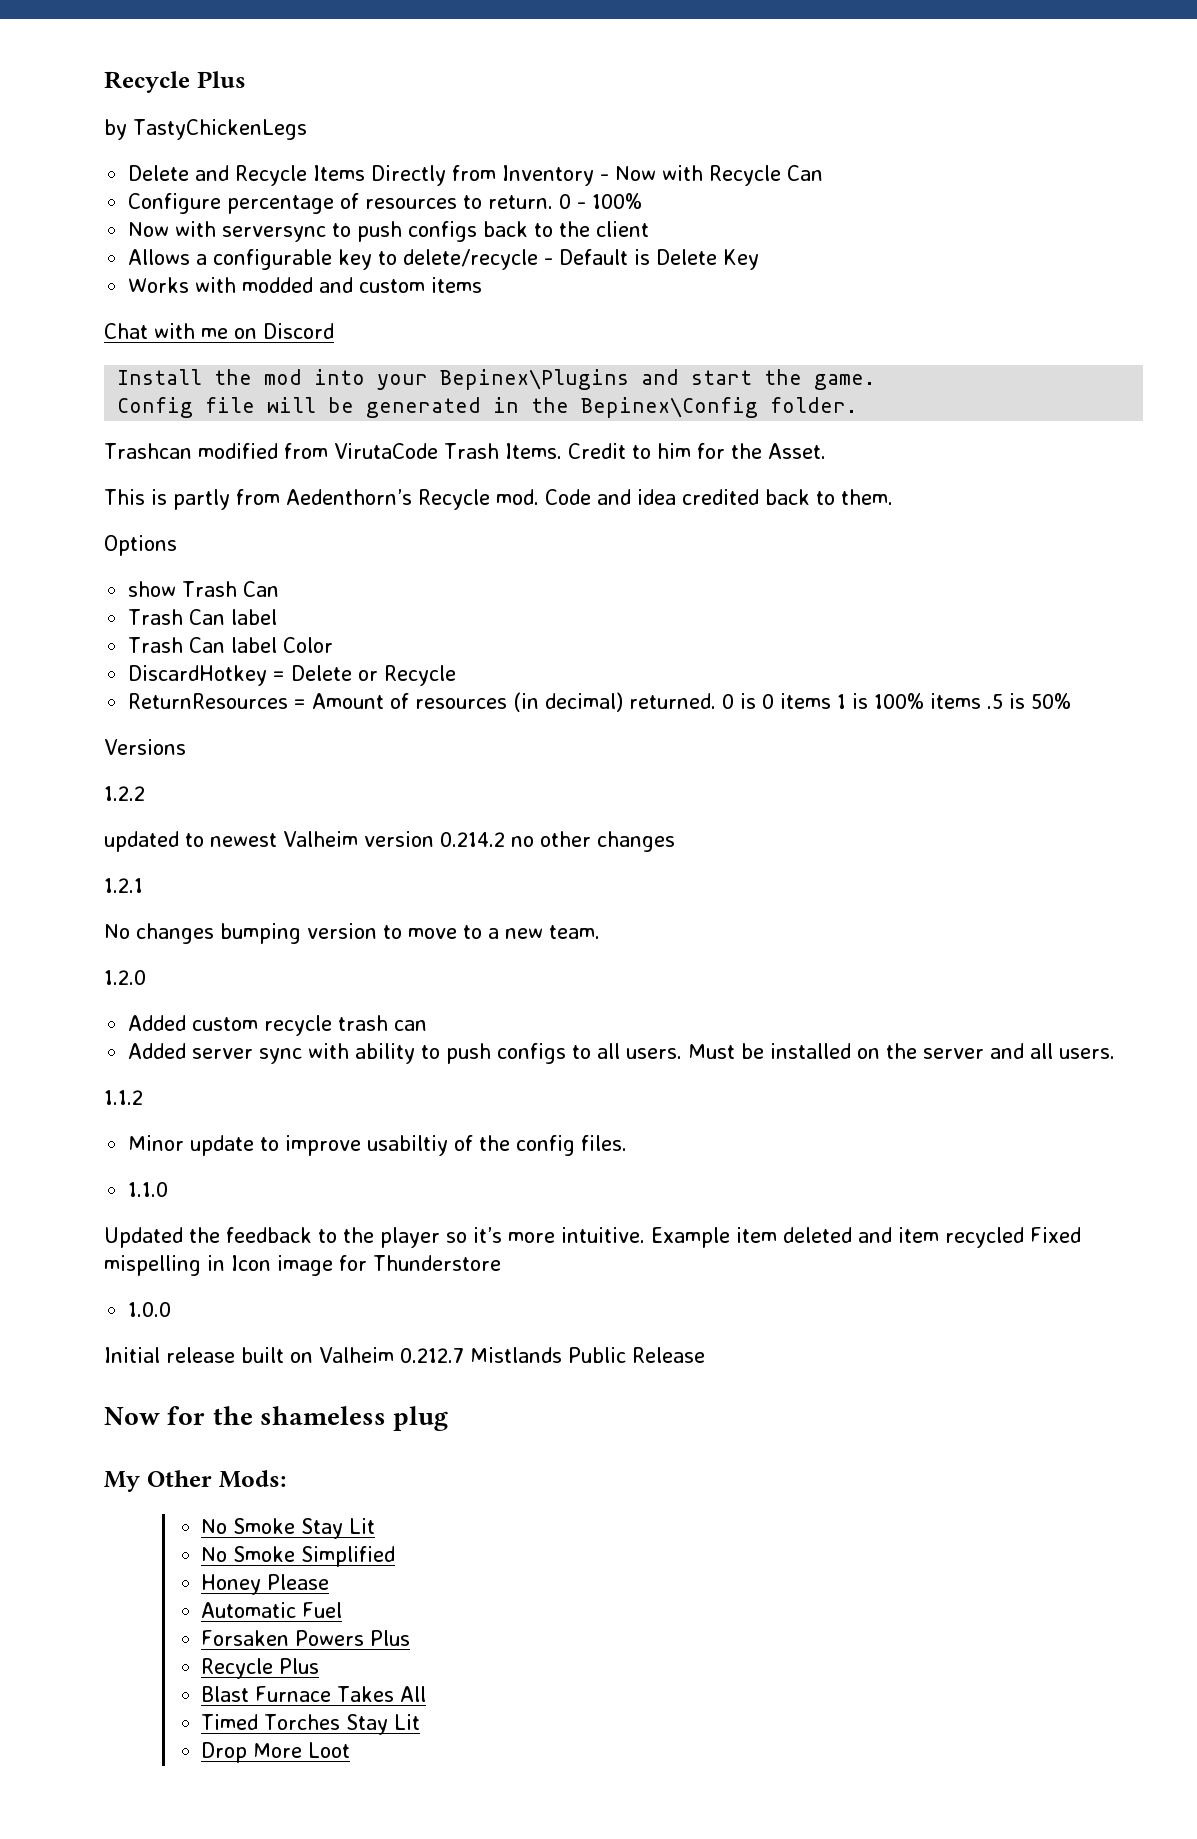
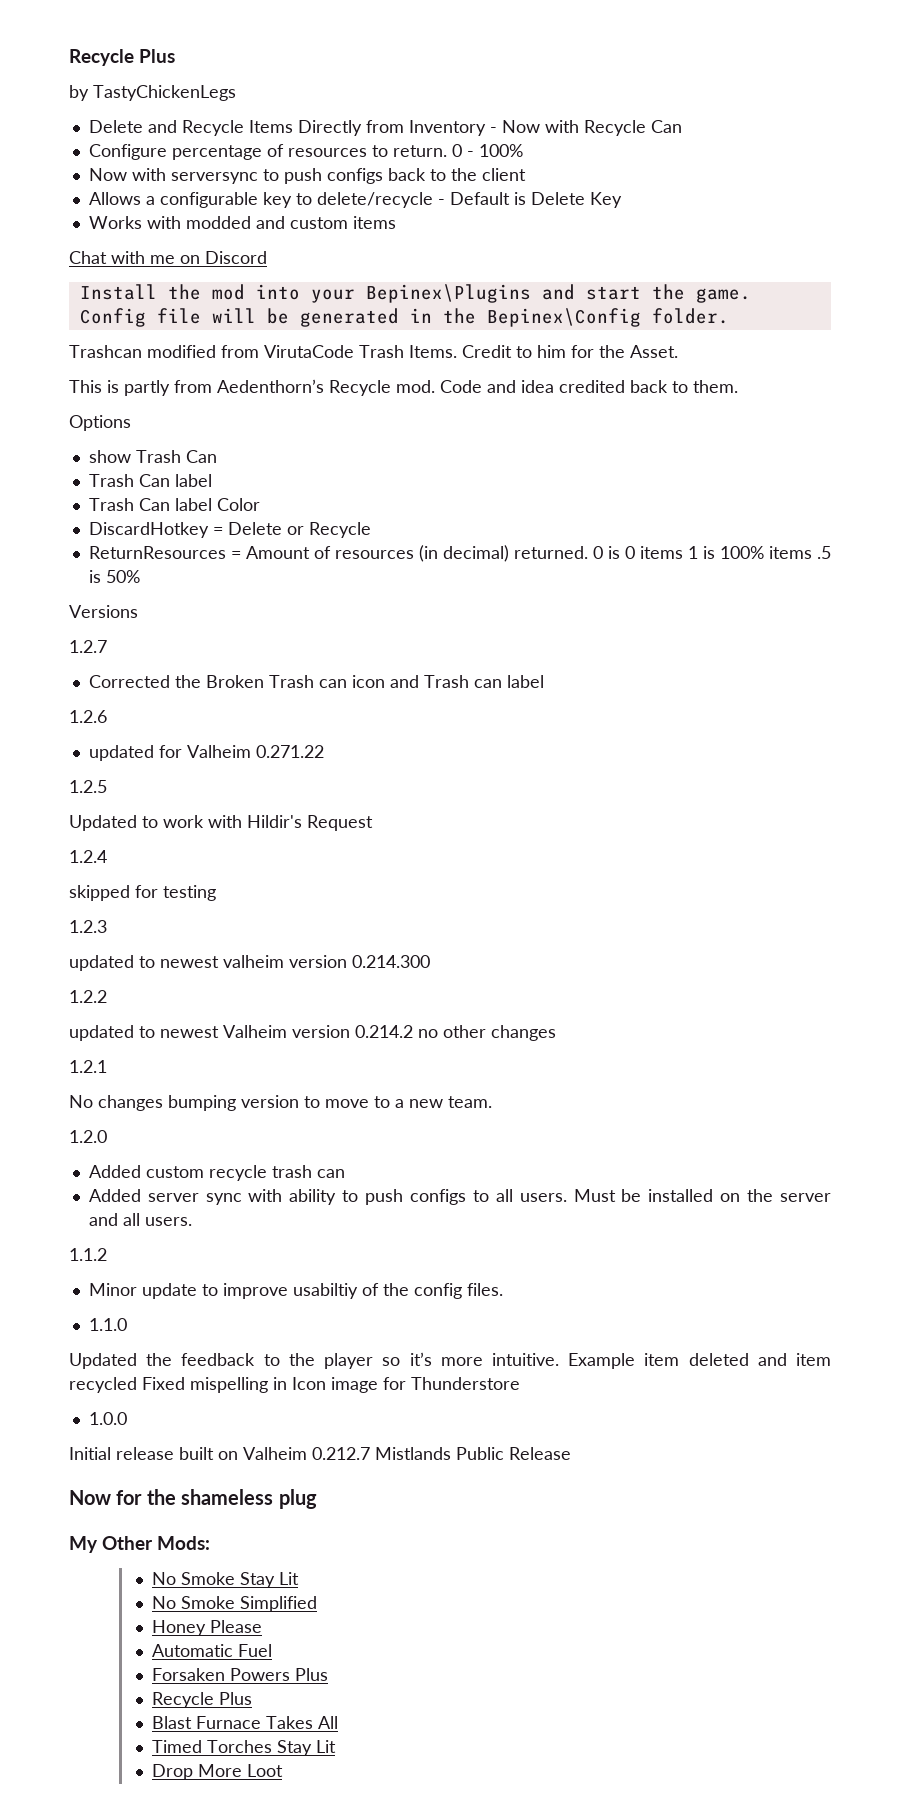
+ 1.2.7
+ Corrected the Broken Trash can icon and Trash can label
+ 1.2.6
+ updated for Valheim 0.271.22
+ 1.2.5
+ Updated to work with Hildir's Request
+ 1.2.4
+ skipped for testing
+ 1.2.3
+ updated to newest valheim version 0.214.300

